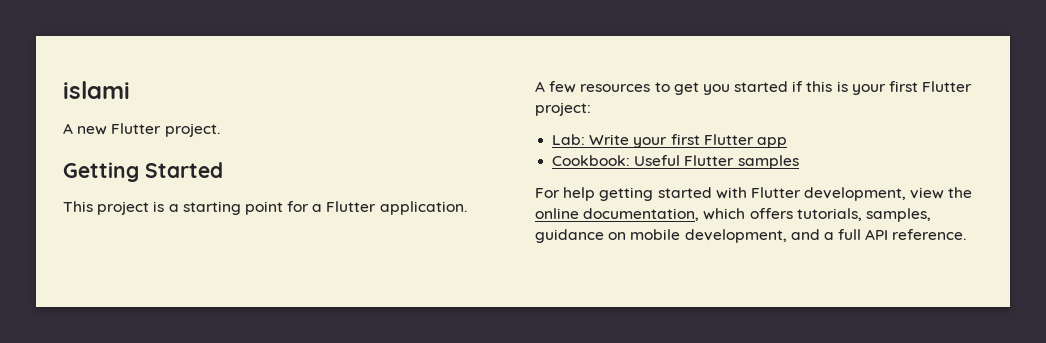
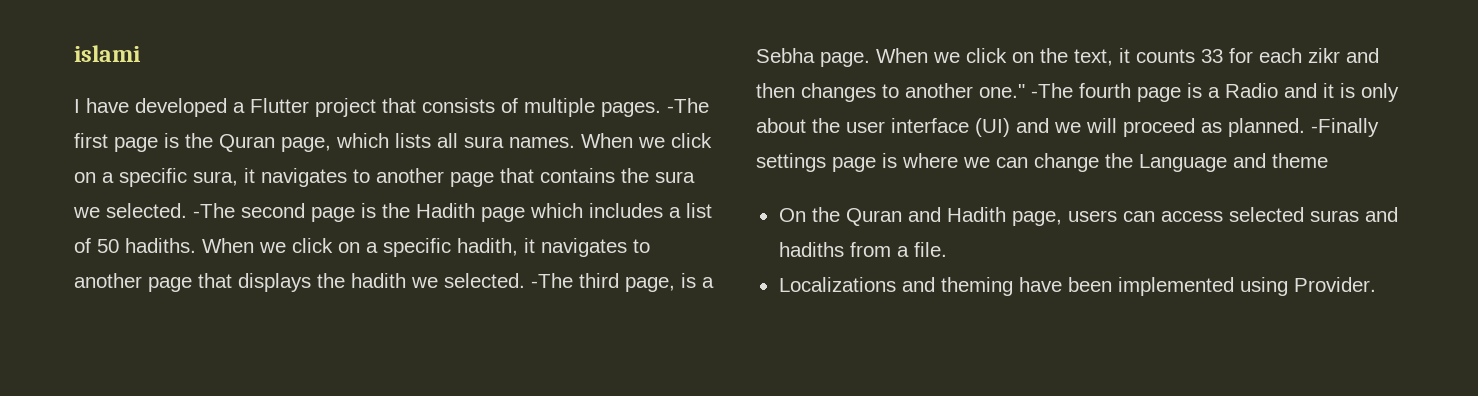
- A new Flutter project.
- Getting Started
- This project is a starting point for a Flutter application.
- A few resources to get you started if this is your first Flutter project:
- Lab: Write your first Flutter app
- Cookbook: Useful Flutter samples
- For help getting started with Flutter development, view the online documentation, which offers tutorials, samples, guidance on mobile development, and a full API reference.
+ I have developed a Flutter project that consists of multiple pages. -The first page is the Quran page, which lists all sura names. When we click on a specific sura, it navigates to another page that contains the sura we selected. -The second page is the Hadith page which includes a list of 50 hadiths. When we click on a specific hadith, it navigates to another page that displays the hadith we selected. -The third page, is a Sebha page. When we click on the text, it counts 33 for each zikr and then changes to another one." -The fourth page is a Radio and it is only about the user interface (UI) and we will proceed as planned. -Finally settings page is where we can change the Language and theme
+ On the Quran and Hadith page, users can access selected suras and hadiths from a file.
+ Localizations and theming have been implemented using Provider.

